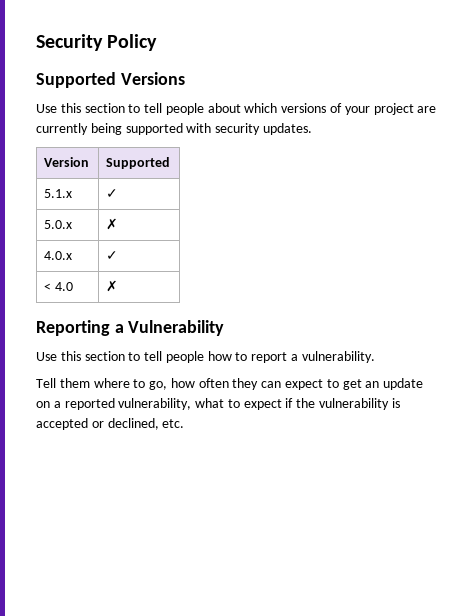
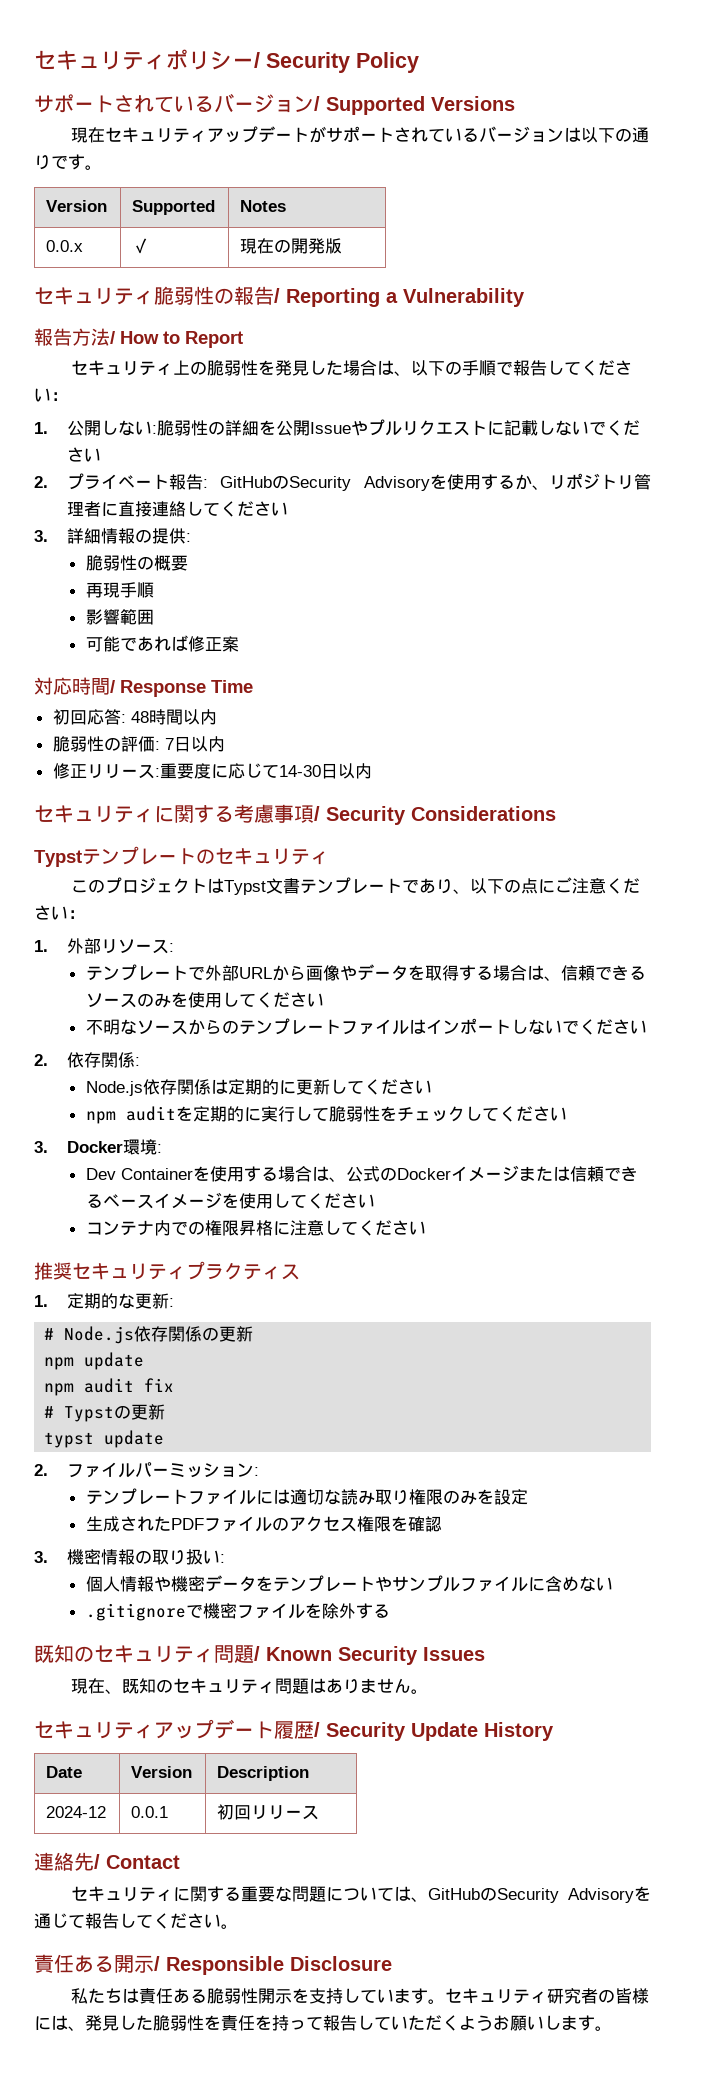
- Security Policy
- Supported Versions
- Use this section to tell people about which versions of your project are currently being supported with security updates.
+ セキュリティポリシー/ Security Policy
+ サポートされているバージョン/ Supported Versions
+ 現在セキュリティアップデートがサポートされているバージョンは以下の通りです。
- Version | Supported
- 5.1.x | ✓
- 5.0.x | ✗
- 4.0.x | ✓
- < 4.0 | ✗
- Reporting a Vulnerability
- Use this section to tell people how to report a vulnerability.
- Tell them where to go, how often they can expect to get an update on a reported vulnerability, what to expect if the vulnerability is accepted or declined, etc.
+ Version | Supported | Notes
+ 0.0.x | ✓ | 現在の開発版
+ セキュリティ脆弱性の報告/ Reporting a Vulnerability
+ 報告方法/ How to Report
+ セキュリティ上の脆弱性を発見した場合は、以下の手順で報告してください：
+ 1.公開しない:脆弱性の詳細を公開Issueやプルリクエストに記載しないでください
+ 2.プライベート報告: GitHubのSecurity Advisoryを使用するか、リポジトリ管理者に直接連絡してください
+ 3.詳細情報の提供:
+ 脆弱性の概要
+ 再現手順
+ 影響範囲
+ 可能であれば修正案
+ 対応時間/ Response Time
+ 初回応答: 48時間以内
+ 脆弱性の評価: 7日以内
+ 修正リリース:重要度に応じて14-30日以内
+ セキュリティに関する考慮事項/ Security Considerations
+ Typstテンプレートのセキュリティ
+ このプロジェクトはTypst文書テンプレートであり、以下の点にご注意ください：
+ 1.外部リソース:
+ テンプレートで外部URLから画像やデータを取得する場合は、信頼できるソースのみを使用してください
+ 不明なソースからのテンプレートファイルはインポートしないでください
+ 2.依存関係:
+ Node.js依存関係は定期的に更新してください
+ npm auditを定期的に実行して脆弱性をチェックしてください
+ 3. Docker環境:
+ Dev Containerを使用する場合は、公式のDockerイメージまたは信頼できるベースイメージを使用してください
+ コンテナ内での権限昇格に注意してください
+ 推奨セキュリティプラクティス
+ 1.定期的な更新:
+ # Node.js依存関係の更新
+ npm update
+ npm audit fix
+ # Typstの更新
+ typst update
+ 2.ファイルパーミッション:
+ テンプレートファイルには適切な読み取り権限のみを設定
+ 生成されたPDFファイルのアクセス権限を確認
+ 3.機密情報の取り扱い:
+ 個人情報や機密データをテンプレートやサンプルファイルに含めない
+ .gitignoreで機密ファイルを除外する
+ 既知のセキュリティ問題/ Known Security Issues
+ 現在、既知のセキュリティ問題はありません。
+ セキュリティアップデート履歴/ Security Update History
+ Date | Version | Description
+ 2024-12 | 0.0.1 | 初回リリース
+ 連絡先/ Contact
+ セキュリティに関する重要な問題については、GitHubのSecurity Advisoryを通じて報告してください。
+ 責任ある開示/ Responsible Disclosure
+ 私たちは責任ある脆弱性開示を支持しています。セキュリティ研究者の皆様には、発見した脆弱性を責任を持って報告していただくようお願いします。

